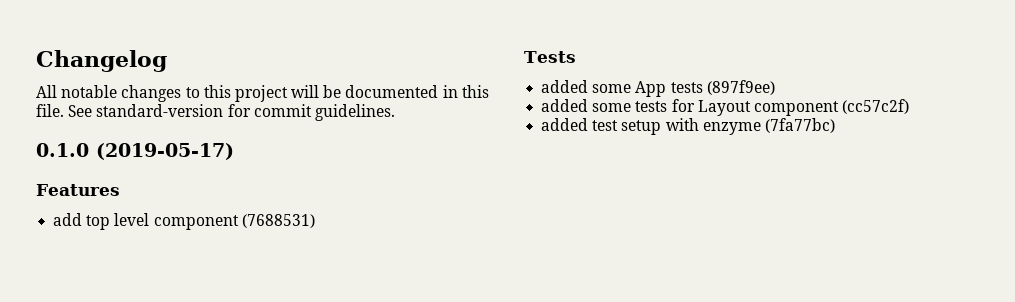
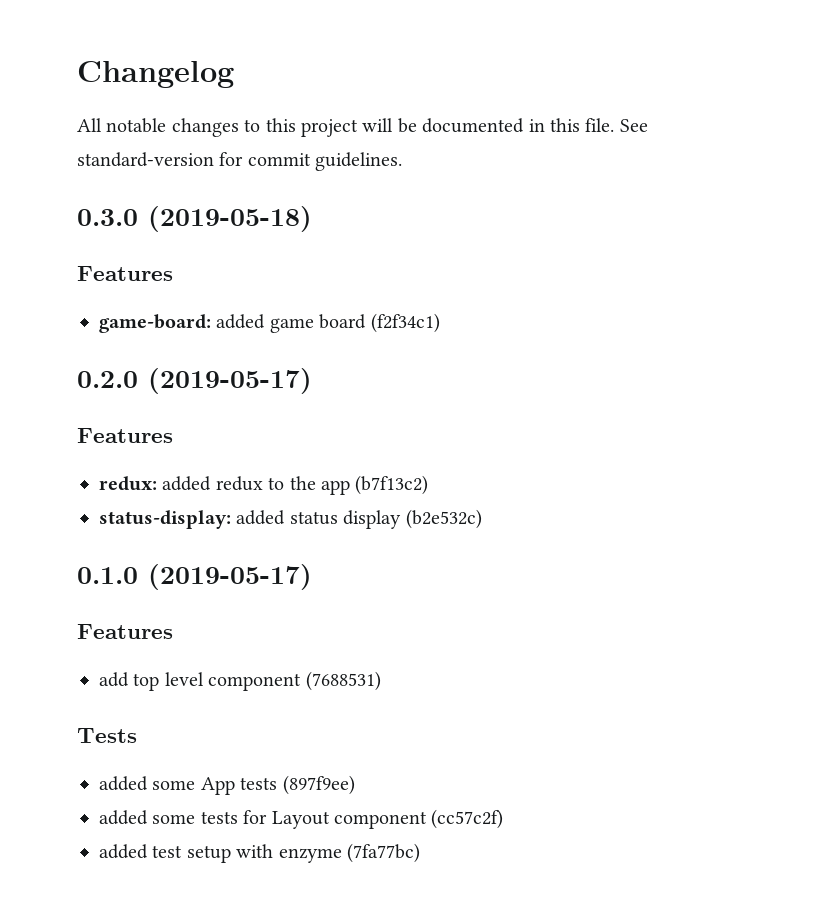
+ 0.3.0 (2019-05-18)
+ Features
+ game-board: added game board (f2f34c1)
+ 0.2.0 (2019-05-17)
+ Features
+ redux: added redux to the app (b7f13c2)
+ status-display: added status display (b2e532c)

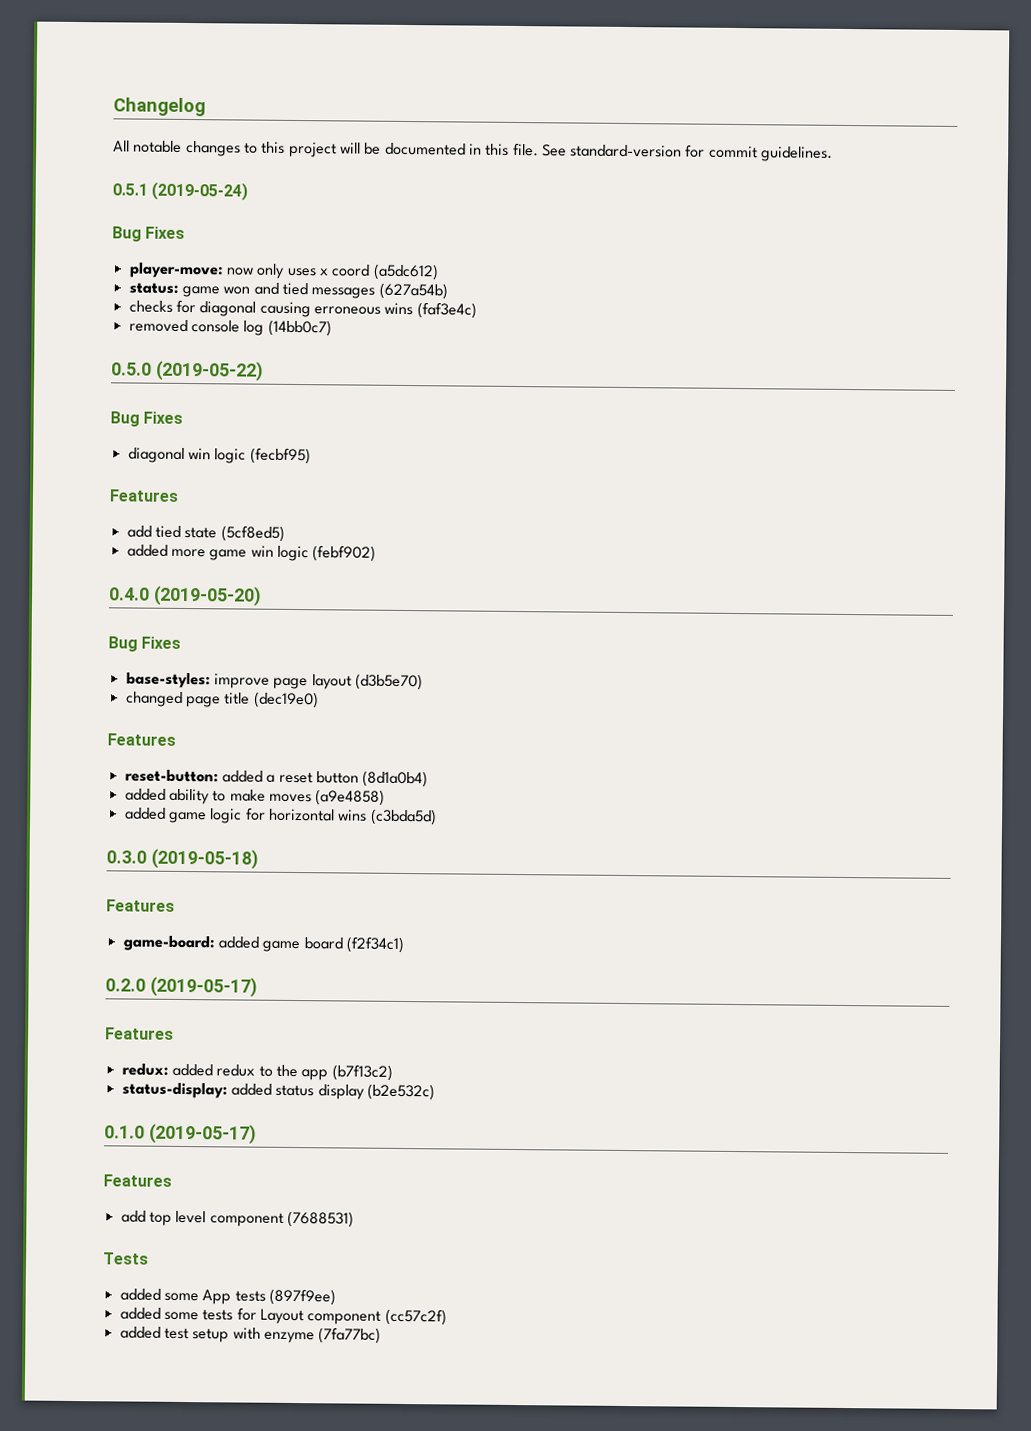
+ 0.5.1 (2019-05-24)
+ Bug Fixes
+ player-move: now only uses x coord (a5dc612)
+ status: game won and tied messages (627a54b)
+ checks for diagonal causing erroneous wins (faf3e4c)
+ removed console log (14bb0c7)
+ 0.5.0 (2019-05-22)
+ Bug Fixes
+ diagonal win logic (fecbf95)
+ Features
+ add tied state (5cf8ed5)
+ added more game win logic (febf902)
+ 0.4.0 (2019-05-20)
+ Bug Fixes
+ base-styles: improve page layout (d3b5e70)
+ changed page title (dec19e0)
+ Features
+ reset-button: added a reset button (8d1a0b4)
+ added ability to make moves (a9e4858)
+ added game logic for horizontal wins (c3bda5d)

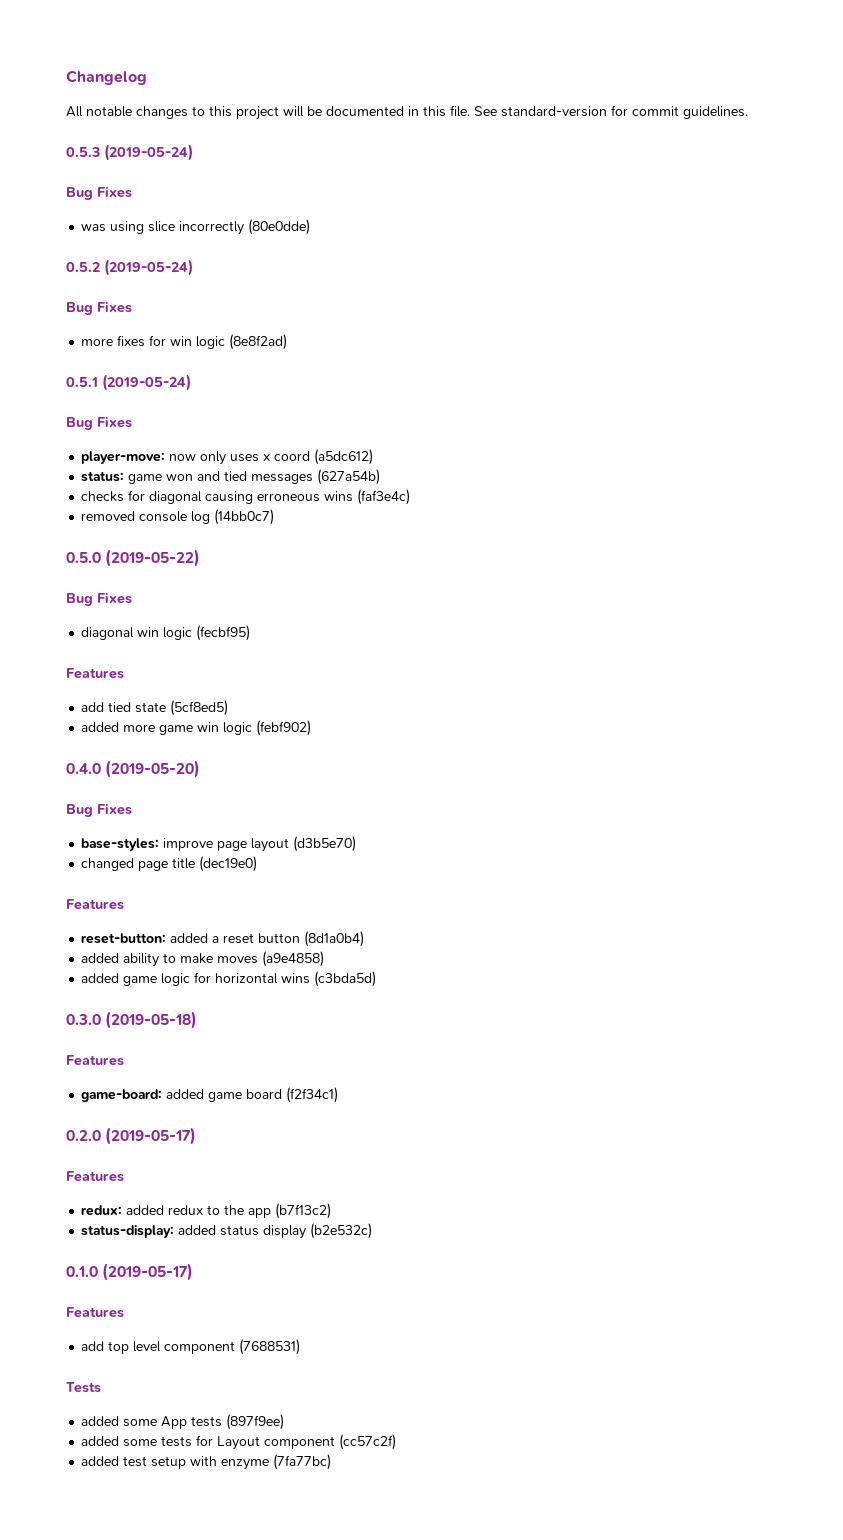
+ 0.5.3 (2019-05-24)
+ Bug Fixes
+ was using slice incorrectly (80e0dde)
+ 0.5.2 (2019-05-24)
+ Bug Fixes
+ more fixes for win logic (8e8f2ad)

